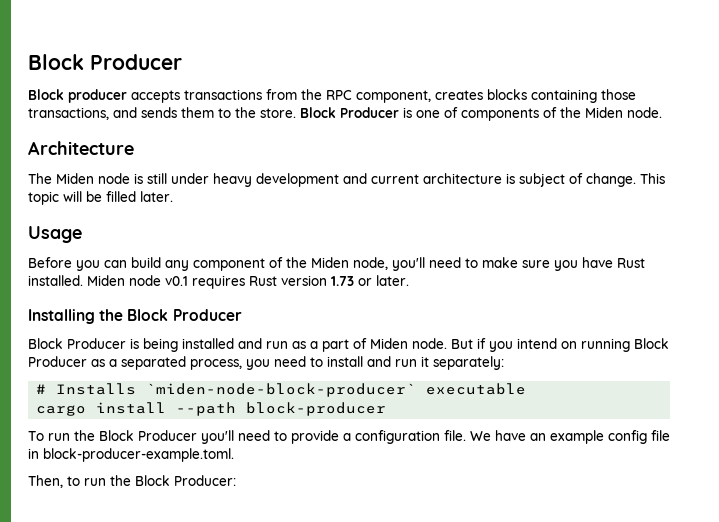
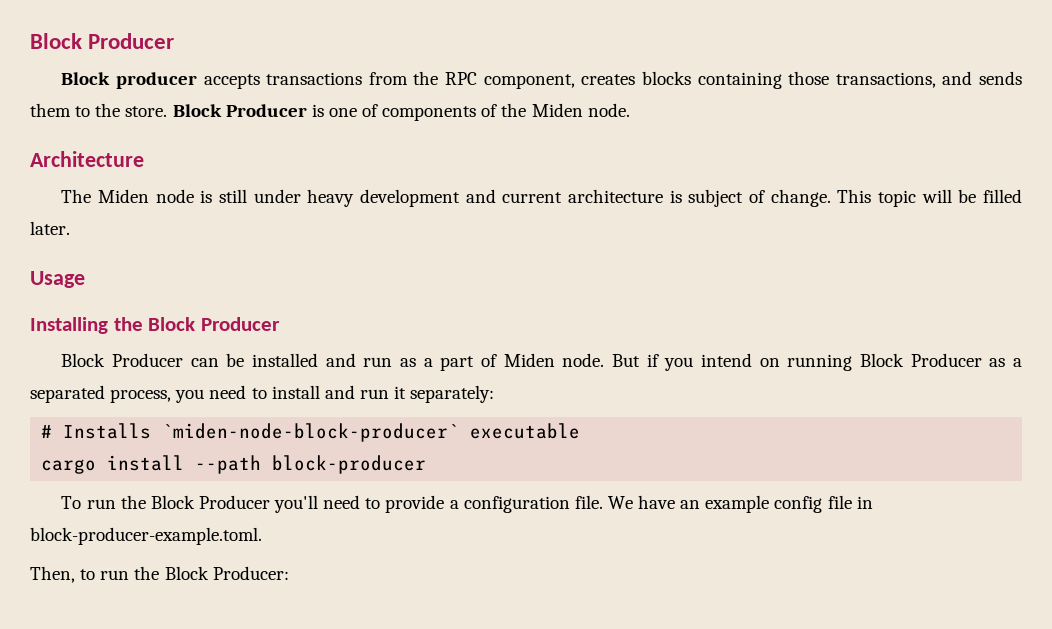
- Before you can build any component of the Miden node, you'll need to make sure you have Rust installed. Miden node v0.1 requires Rust version 1.73 or later.
- Block Producer is being installed and run as a part of Miden node.
+ Block Producer can be installed and run as a part of Miden node.

